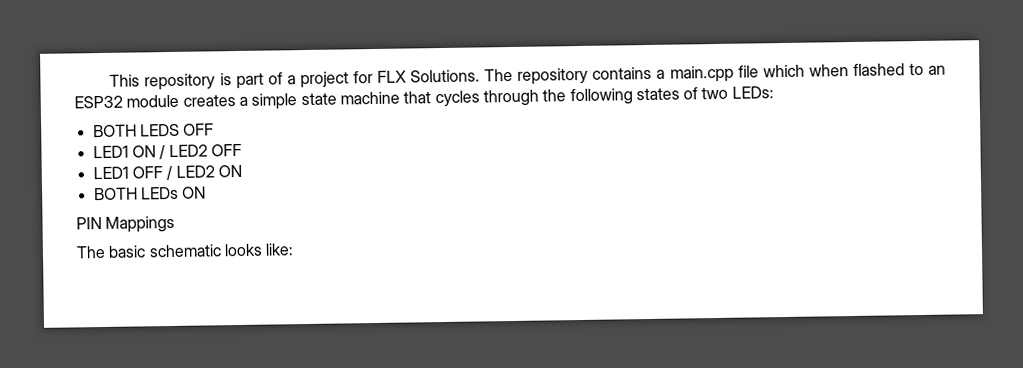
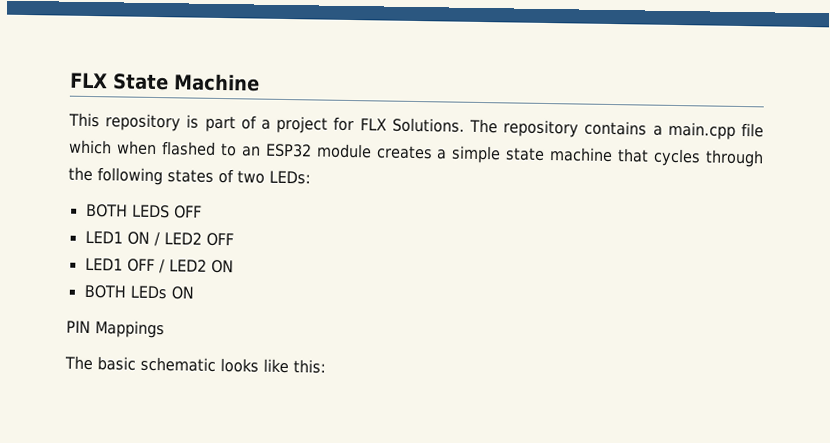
+ FLX State Machine
- The basic schematic looks like:
+ The basic schematic looks like this:

